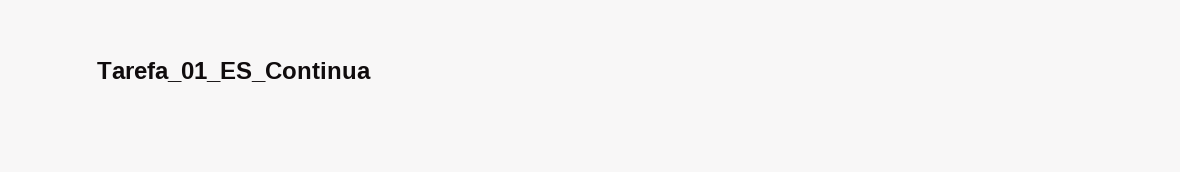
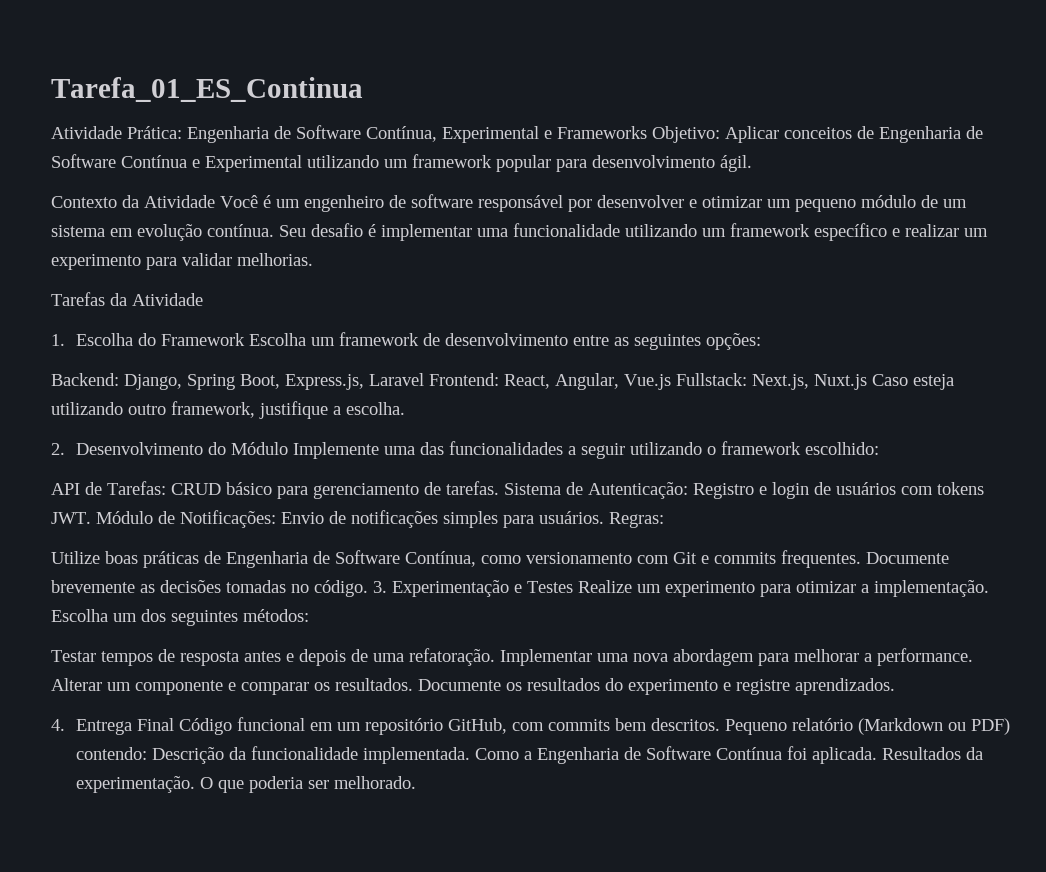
+ Atividade Prática: Engenharia de Software Contínua, Experimental e Frameworks Objetivo: Aplicar conceitos de Engenharia de Software Contínua e Experimental utilizando um framework popular para desenvolvimento ágil.
+ Contexto da Atividade Você é um engenheiro de software responsável por desenvolver e otimizar um pequeno módulo de um sistema em evolução contínua. Seu desafio é implementar uma funcionalidade utilizando um framework específico e realizar um experimento para validar melhorias.
+ Tarefas da Atividade
+ 1. Escolha do Framework Escolha um framework de desenvolvimento entre as seguintes opções:
+ Backend: Django, Spring Boot, Express.js, Laravel Frontend: React, Angular, Vue.js Fullstack: Next.js, Nuxt.js Caso esteja utilizando outro framework, justifique a escolha.
+ 2. Desenvolvimento do Módulo Implemente uma das funcionalidades a seguir utilizando o framework escolhido:
+ API de Tarefas: CRUD básico para gerenciamento de tarefas. Sistema de Autenticação: Registro e login de usuários com tokens JWT. Módulo de Notificações: Envio de notificações simples para usuários. Regras:
+ Utilize boas práticas de Engenharia de Software Contínua, como versionamento com Git e commits frequentes. Documente brevemente as decisões tomadas no código. 3. Experimentação e Testes Realize um experimento para otimizar a implementação. Escolha um dos seguintes métodos:
+ Testar tempos de resposta antes e depois de uma refatoração. Implementar uma nova abordagem para melhorar a performance. Alterar um componente e comparar os resultados. Documente os resultados do experimento e registre aprendizados.
+ 4. Entrega Final Código funcional em um repositório GitHub, com commits bem descritos. Pequeno relatório (Markdown ou PDF) contendo: Descrição da funcionalidade implementada. Como a Engenharia de Software Contínua foi aplicada. Resultados da experimentação. O que poderia ser melhorado.

